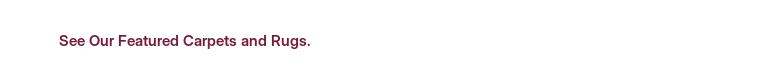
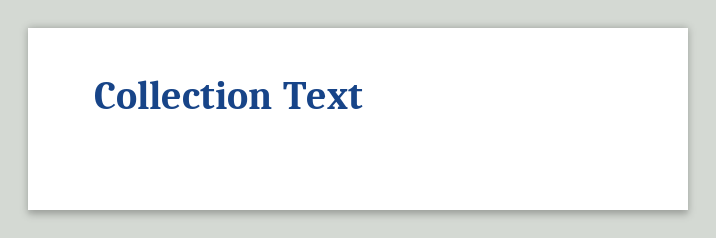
- See Our Featured Carpets and Rugs.
+ Collection Text

